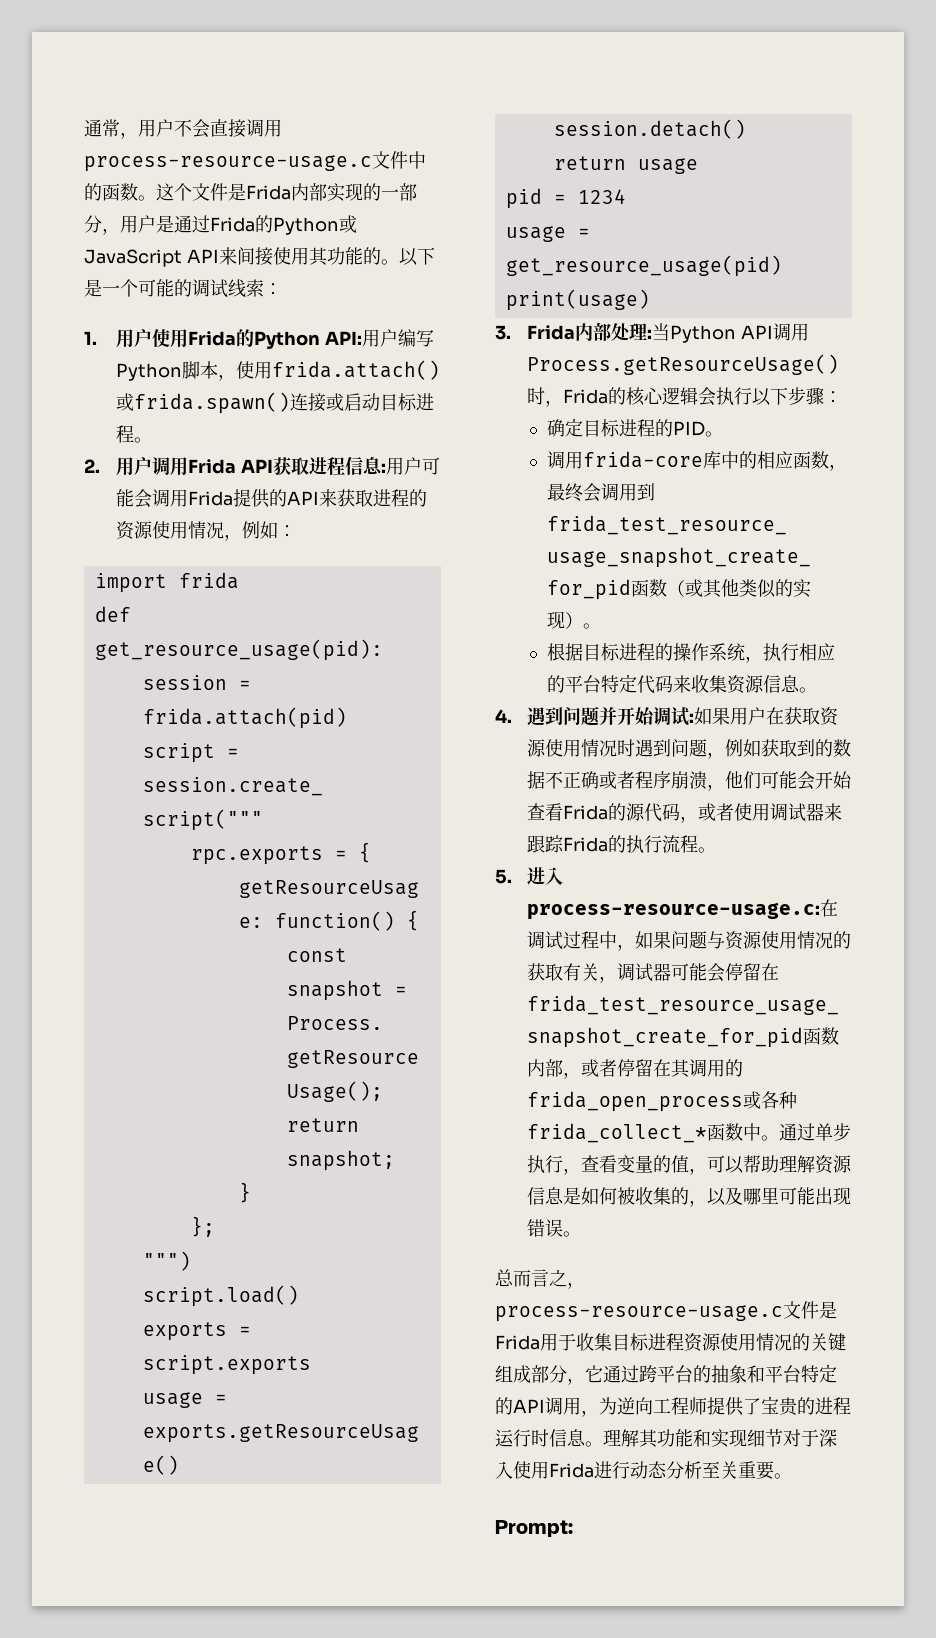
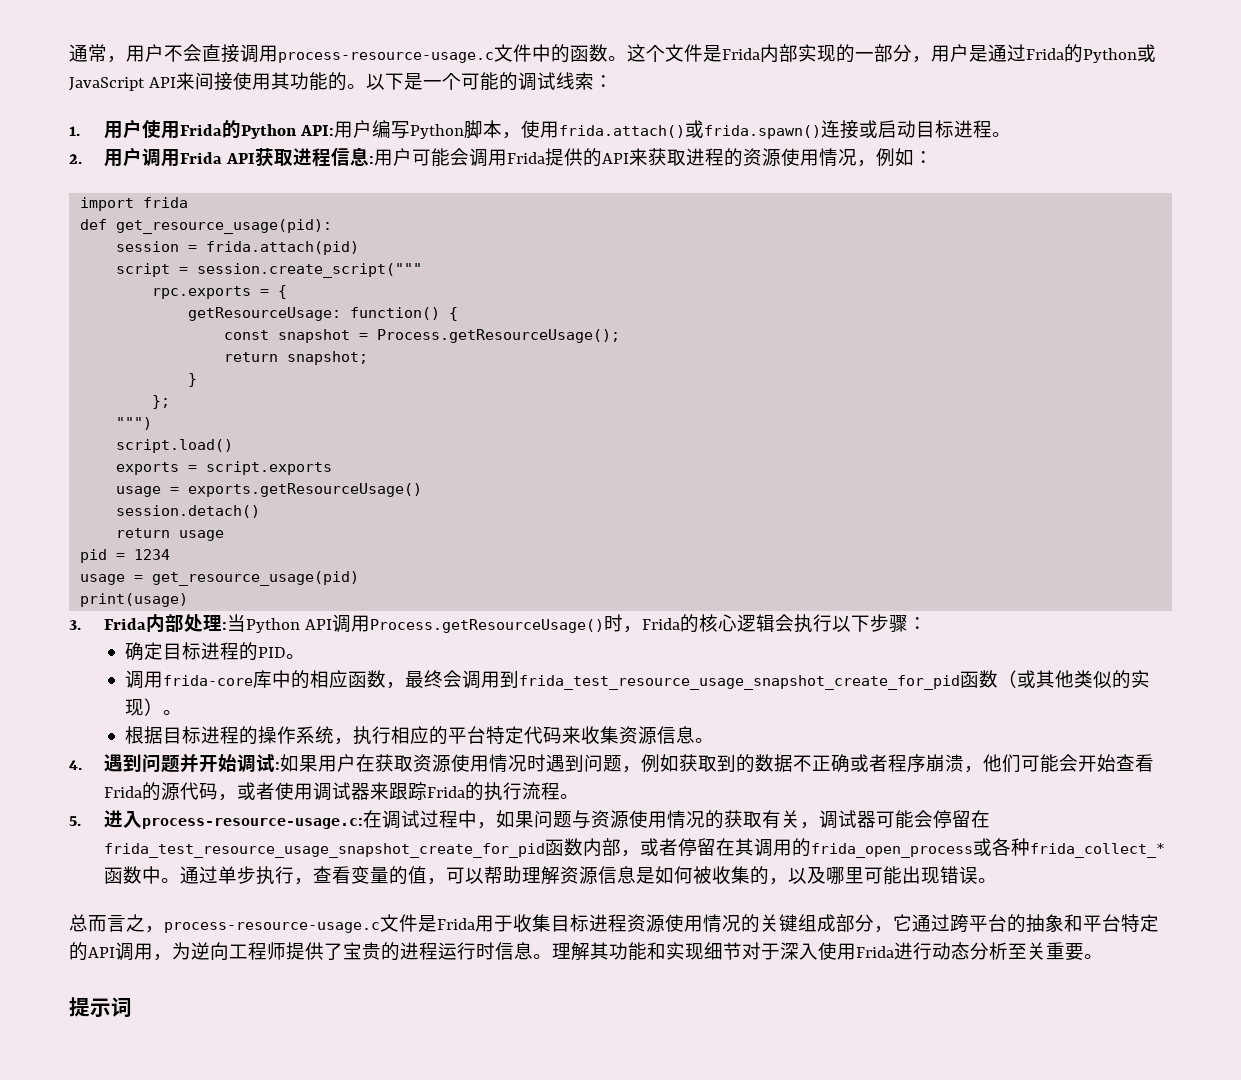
- Prompt:
+ 提示词

